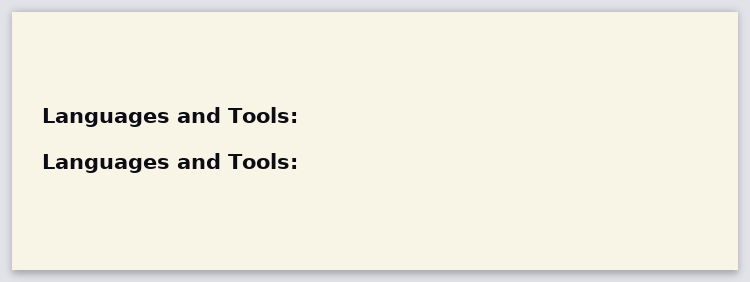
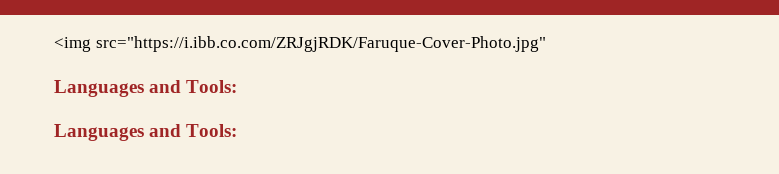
+ <img src="https://i.ibb.co.com/ZRJgjRDK/Faruque-Cover-Photo.jpg"

